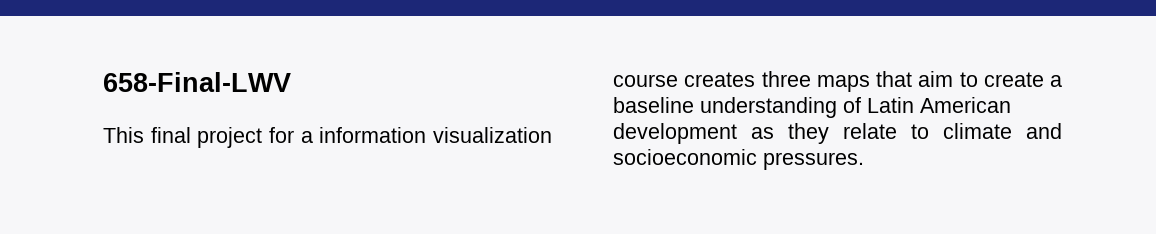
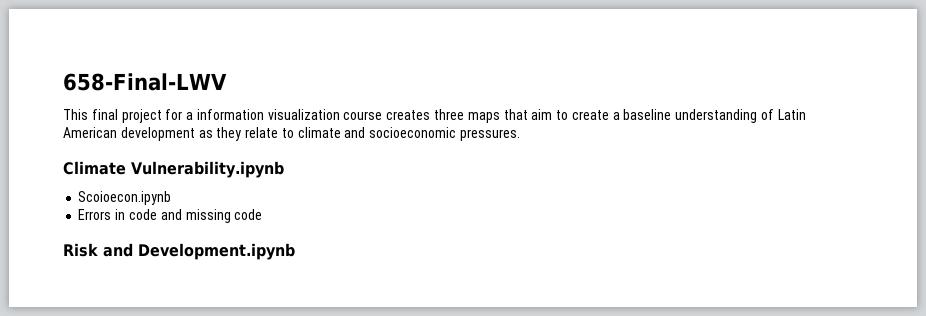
+ Climate Vulnerability.ipynb
+ Scoioecon.ipynb
+ Errors in code and missing code
+ Risk and Development.ipynb

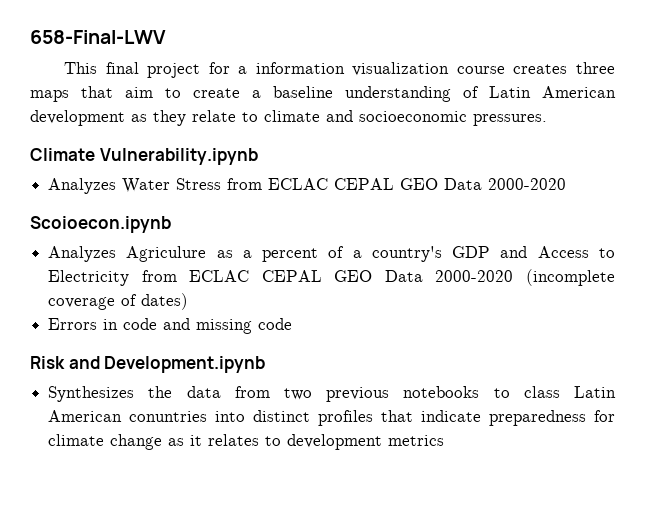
+ Analyzes Water Stress from ECLAC CEPAL GEO Data 2000-2020
  Scoioecon.ipynb
+ Analyzes Agriculure as a percent of a country's GDP and Access to Electricity from ECLAC CEPAL GEO Data 2000-2020 (incomplete coverage of dates)
+ Synthesizes the data from two previous notebooks to class Latin American conuntries into distinct profiles that indicate preparedness for climate change as it relates to development metrics

